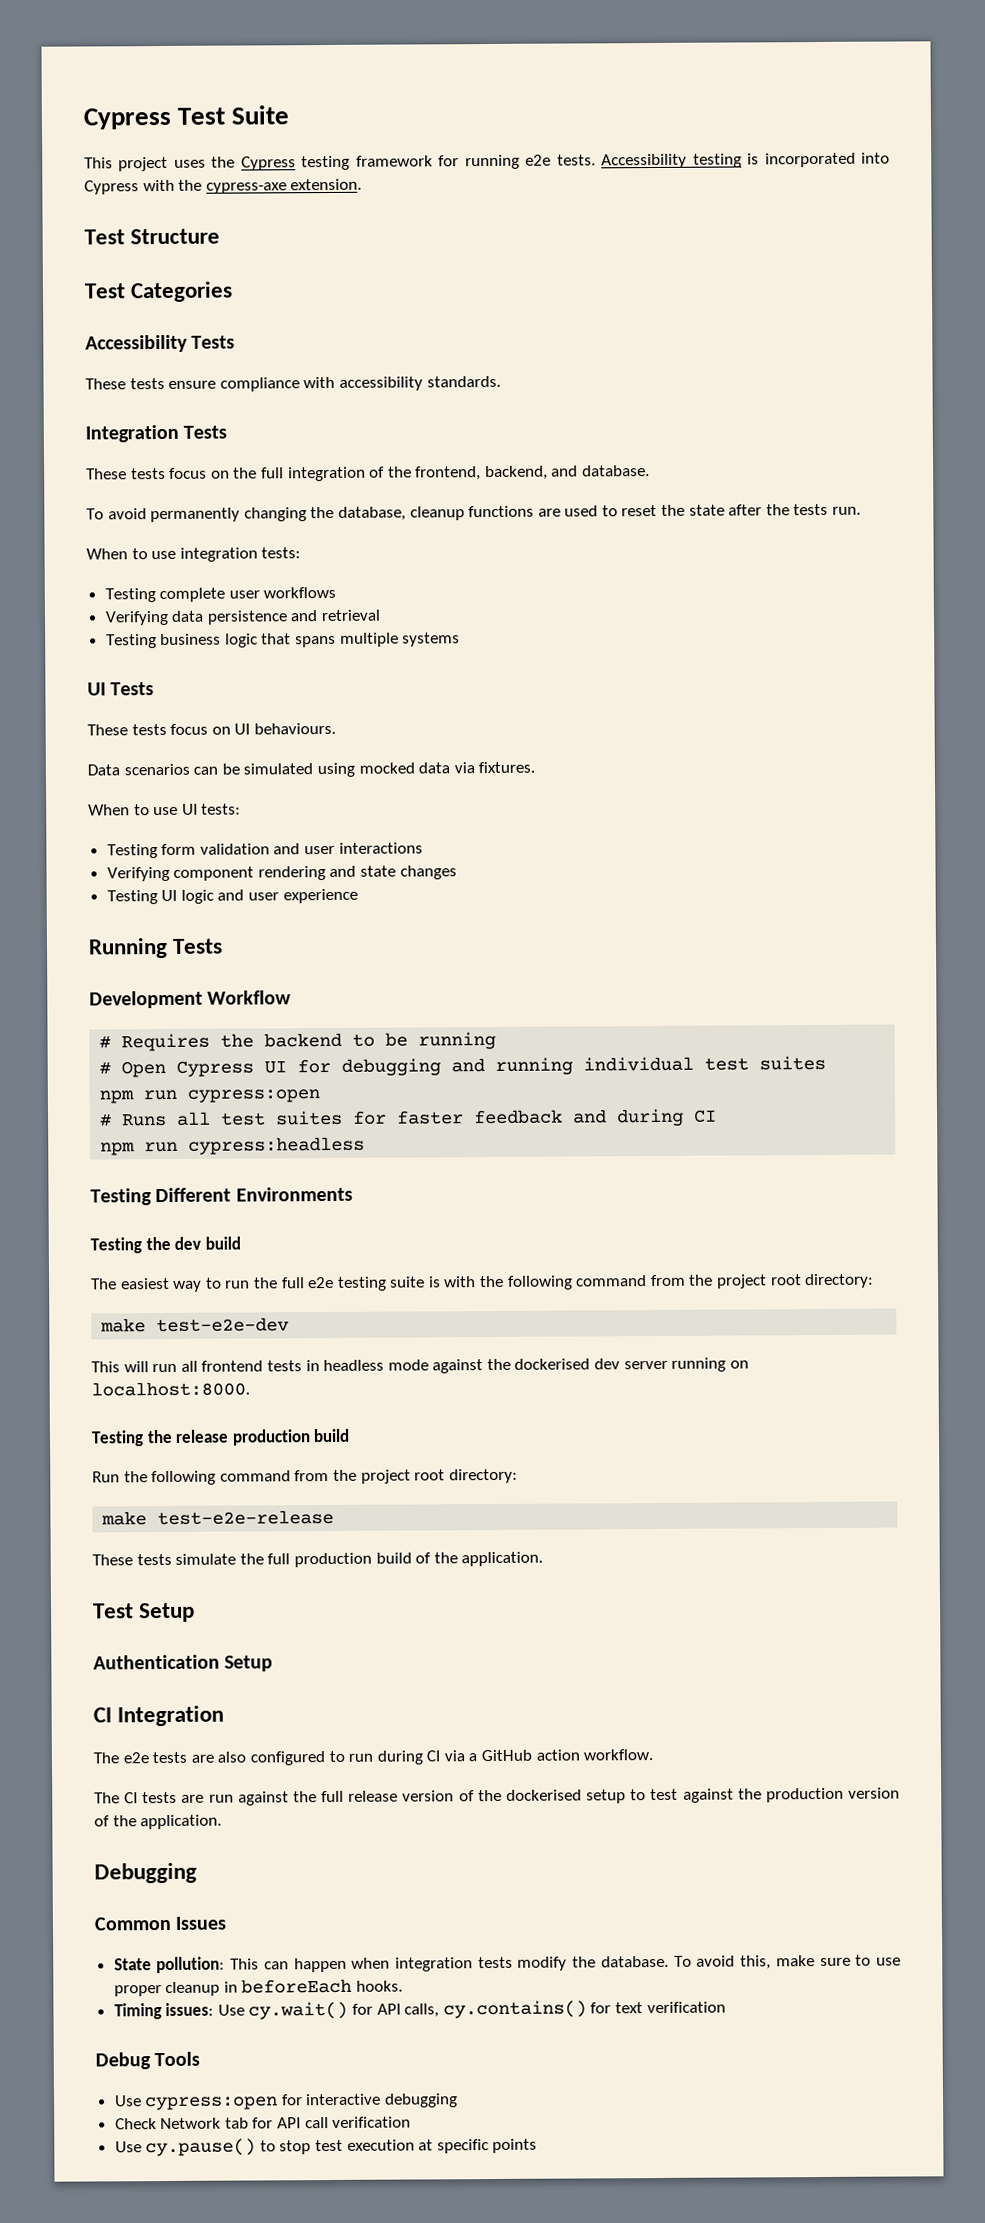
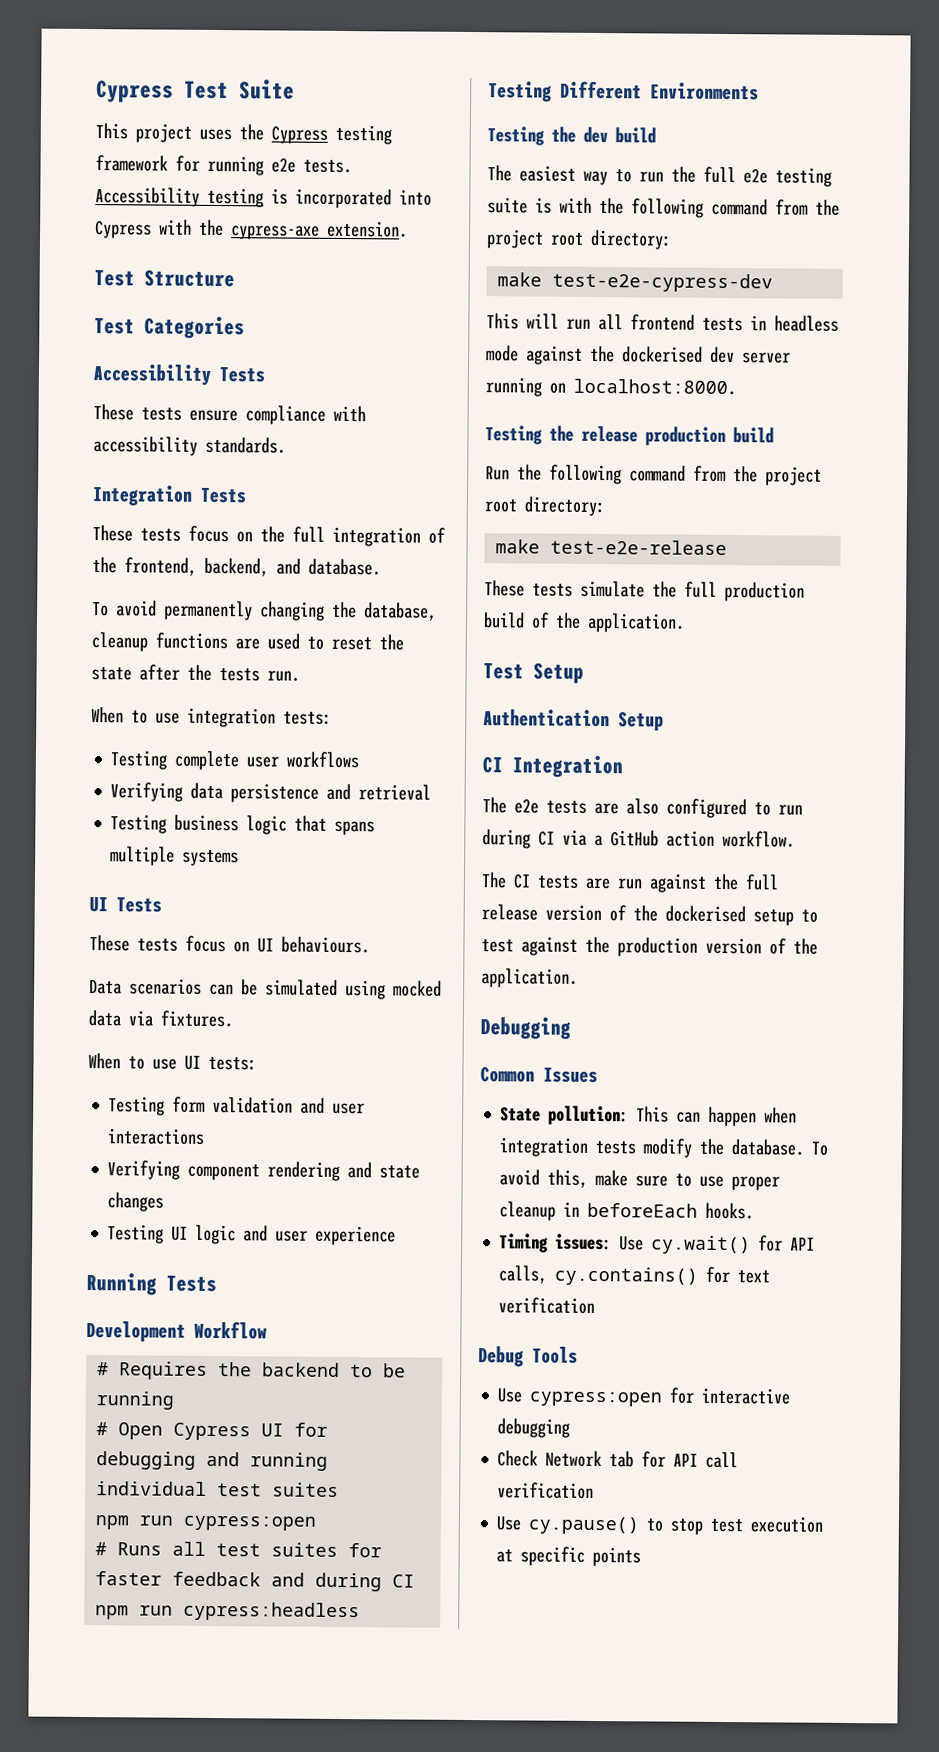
- make test-e2e-dev
+ make test-e2e-cypress-dev

